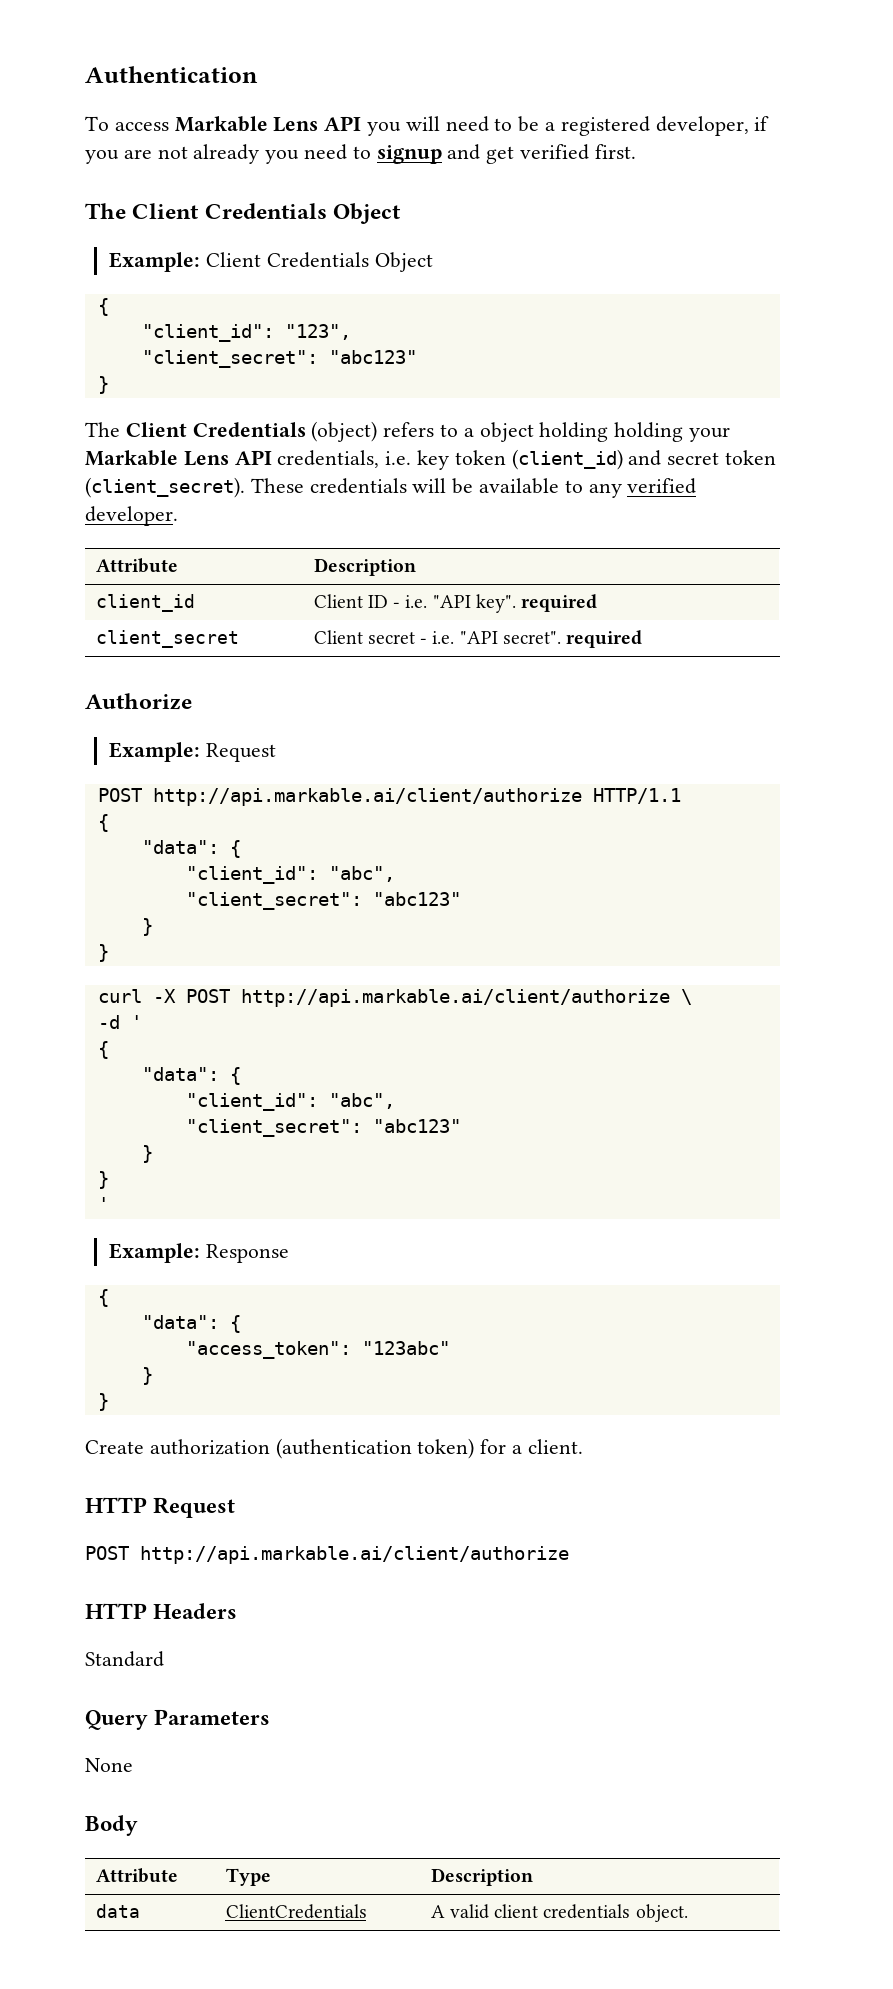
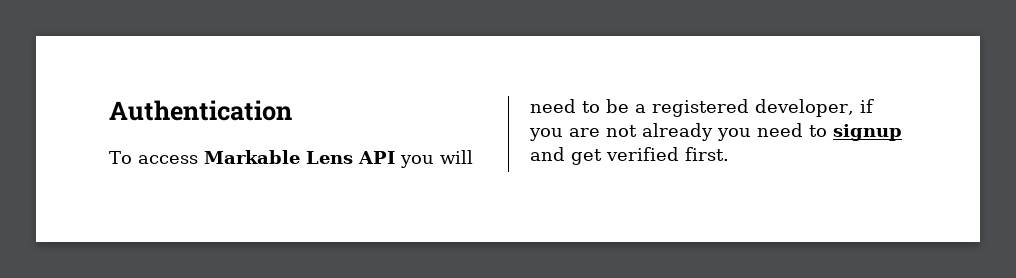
- The Client Credentials Object
- Example: Client Credentials Object
- {
- "client_id": "123",
- "client_secret": "abc123"
- }
- The Client Credentials (object) refers to a object holding holding your Markable Lens API credentials, i.e. key token (client_id) and secret token (client_secret). These credentials will be available to any verified developer.
- Attribute | Description
- client_id | Client ID - i.e. "API key". required
- client_secret | Client secret - i.e. "API secret". required
- Authorize
- Example: Request
- POST http://api.markable.ai/client/authorize HTTP/1.1
- {
- "data": {
- "client_id": "abc",
- "client_secret": "abc123"
- }
- }
- curl -X POST http://api.markable.ai/client/authorize \
- -d '
- {
- "data": {
- "client_id": "abc",
- "client_secret": "abc123"
- }
- }
- '
- Example: Response
- {
- "data": {
- "access_token": "123abc"
- }
- }
- Create authorization (authentication token) for a client.
- HTTP Request
- POST http://api.markable.ai/client/authorize
- HTTP Headers
- Standard
- Query Parameters
- None
- Body
- Attribute | Type | Description
- data | ClientCredentials | A valid client credentials object.

